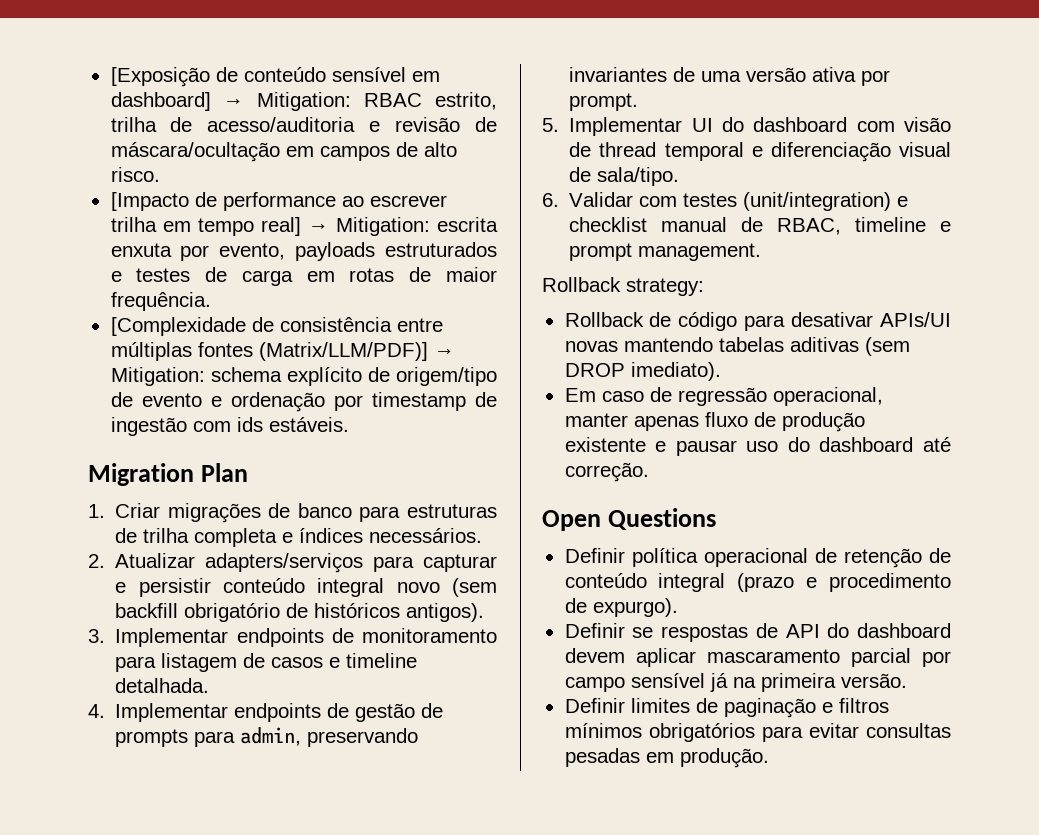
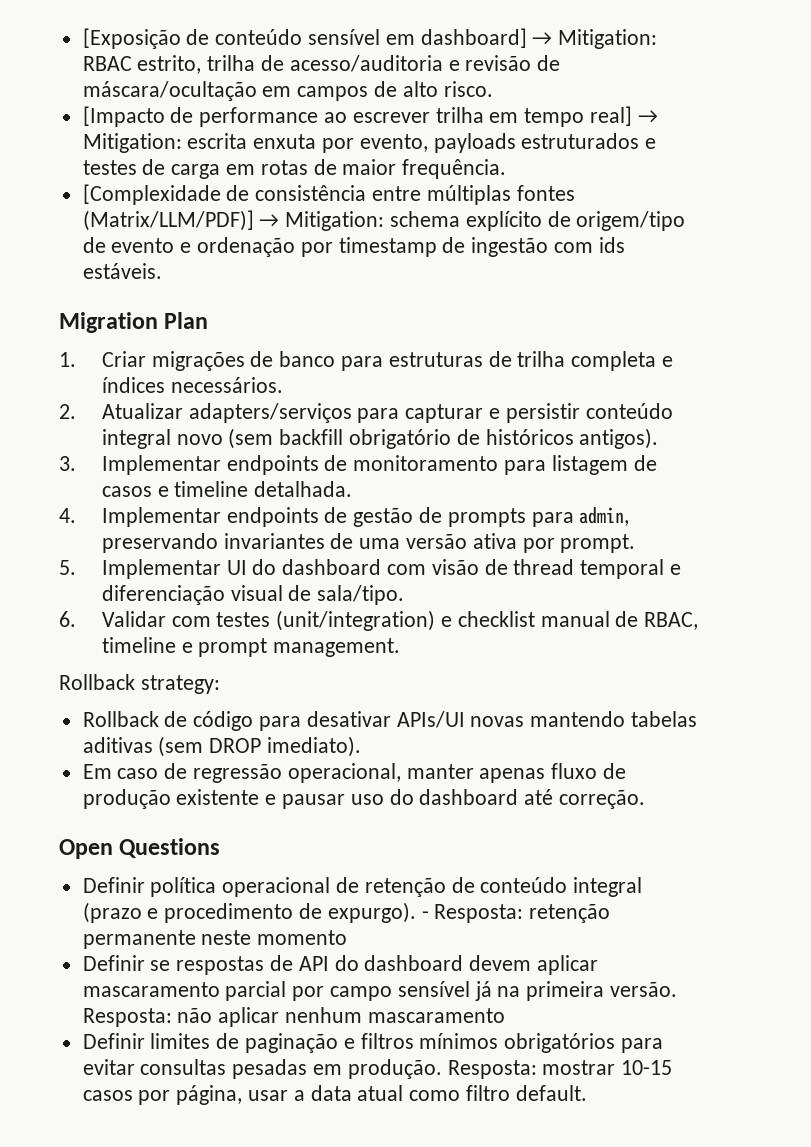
+ - Resposta: retenção permanente neste momento
+ Resposta: não aplicar nenhum mascaramento
+ Resposta: mostrar 10-15 casos por página, usar a data atual como filtro default.

